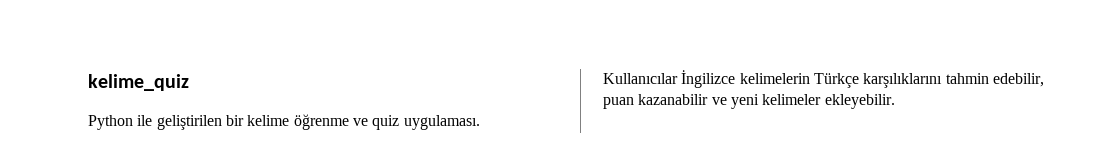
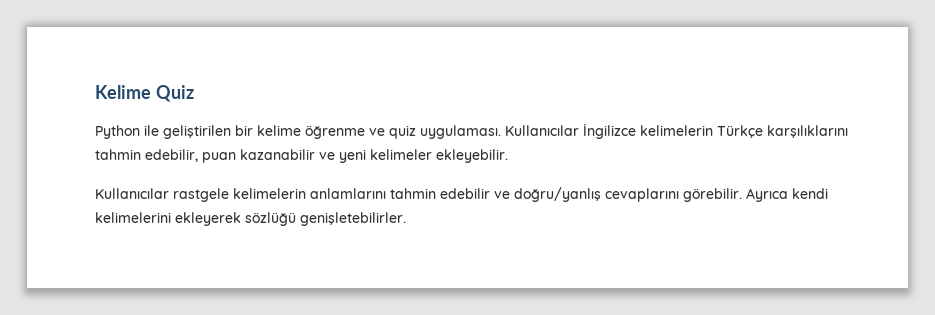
- kelime_quiz
+ Kelime Quiz
+ Kullanıcılar rastgele kelimelerin anlamlarını tahmin edebilir ve doğru/yanlış cevaplarını görebilir. Ayrıca kendi kelimelerini ekleyerek sözlüğü genişletebilirler.

